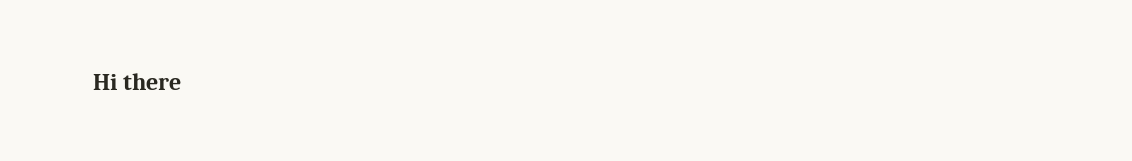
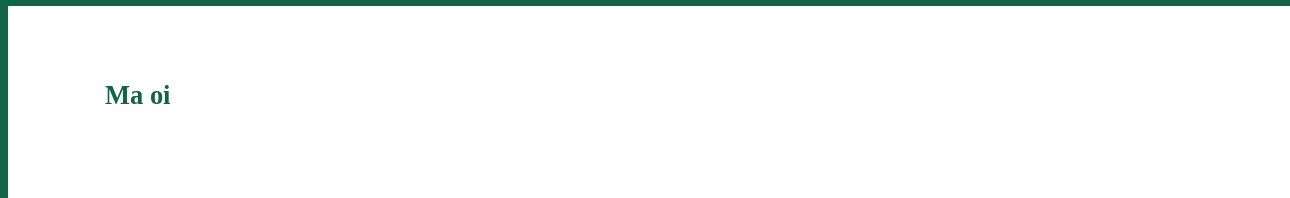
- Hi there
+ Ma oi

